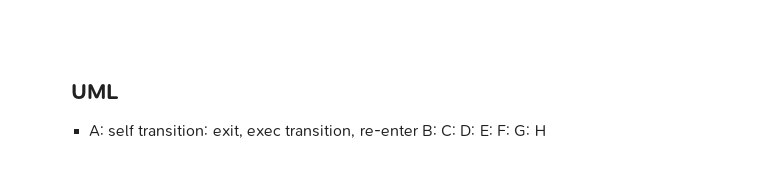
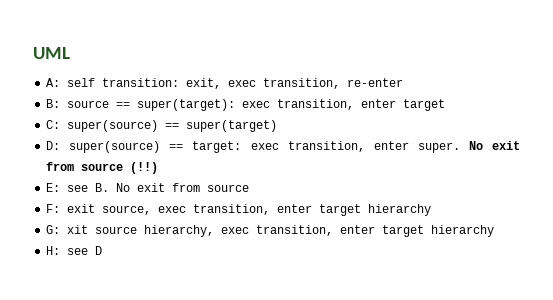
- A: self transition: exit, exec transition, re-enter B: C: D: E: F: G: H
+ A: self transition: exit, exec transition, re-enter
+ B: source == super(target): exec transition, enter target
+ C: super(source) == super(target)
+ D: super(source) == target: exec transition, enter super. No exit from source (!!)
+ E: see B. No exit from source
+ F: exit source, exec transition, enter target hierarchy
+ G: xit source hierarchy, exec transition, enter target hierarchy
+ H: see D

